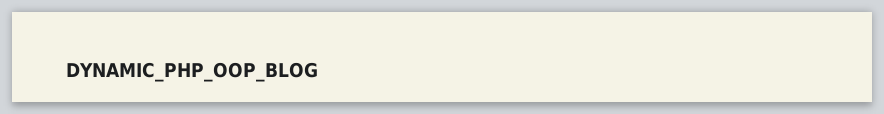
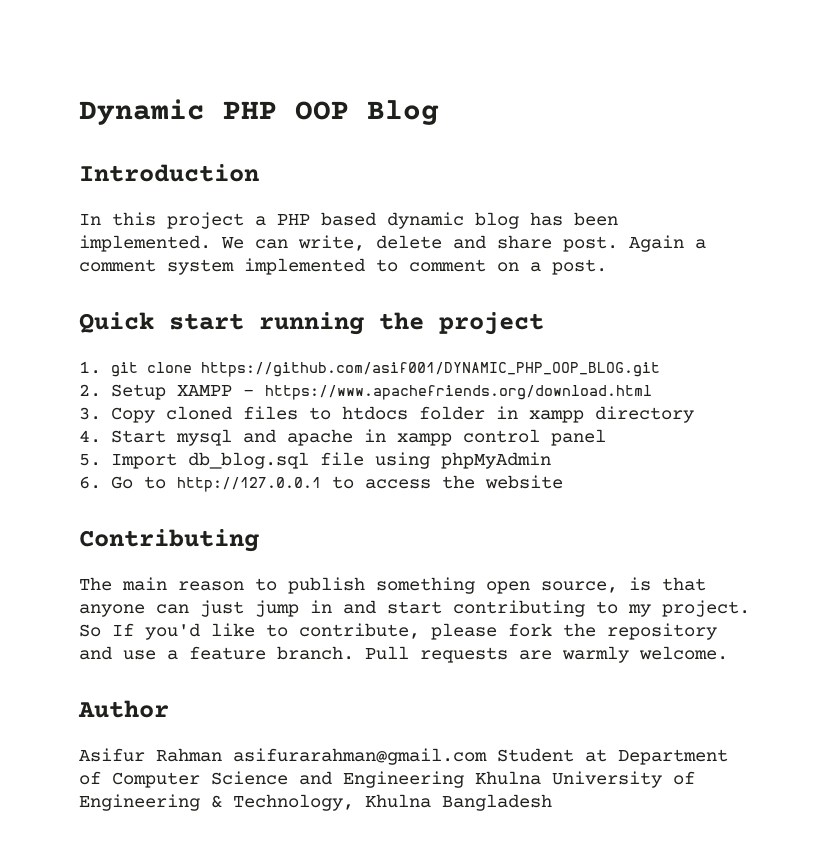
- DYNAMIC_PHP_OOP_BLOG
+ Dynamic PHP OOP Blog
+ Introduction
+ In this project a PHP based dynamic blog has been implemented. We can write, delete and share post. Again a comment system implemented to comment on a post.
+ Quick start running the project
+ 1. git clone https://github.com/asif001/DYNAMIC_PHP_OOP_BLOG.git
+ 2. Setup XAMPP - https://www.apachefriends.org/download.html
+ 3. Copy cloned files to htdocs folder in xampp directory
+ 4. Start mysql and apache in xampp control panel
+ 5. Import db_blog.sql file using phpMyAdmin
+ 6. Go to http://127.0.0.1 to access the website
+ Contributing
+ The main reason to publish something open source, is that anyone can just jump in and start contributing to my project. So If you'd like to contribute, please fork the repository and use a feature branch. Pull requests are warmly welcome.
+ Author
+ Asifur Rahman asifurarahman@gmail.com Student at Department of Computer Science and Engineering Khulna University of Engineering & Technology, Khulna Bangladesh

